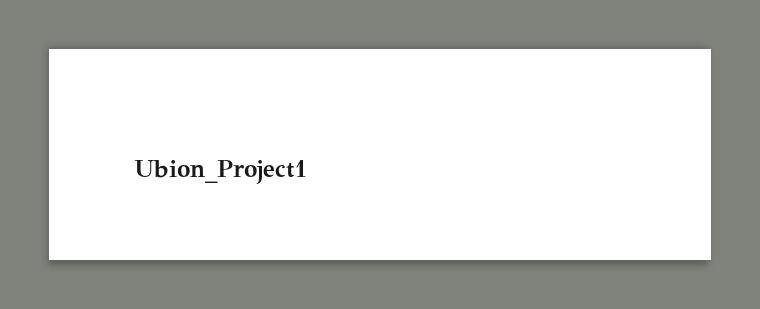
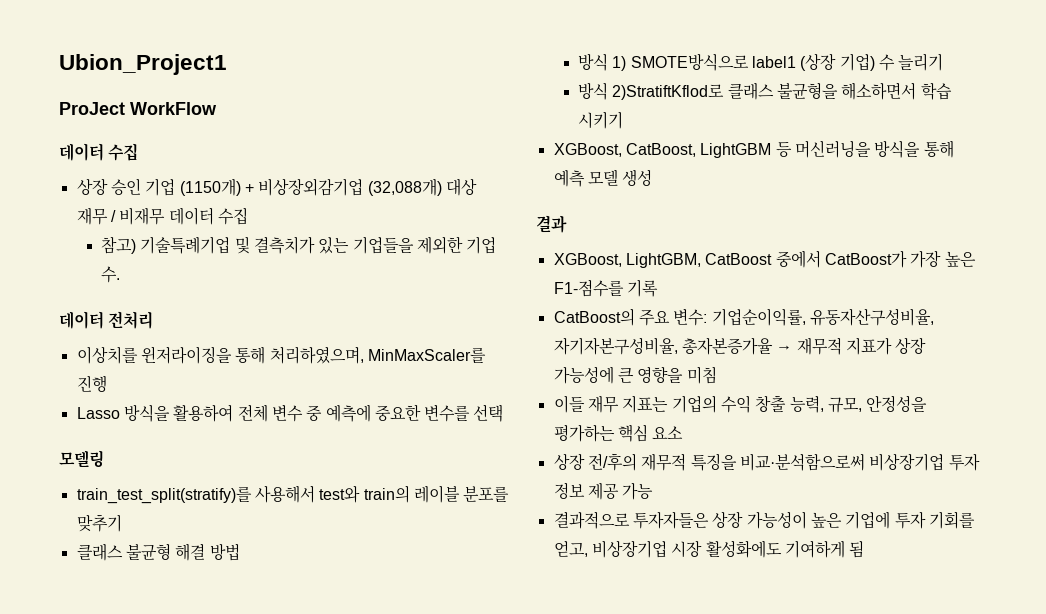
+ ProJect WorkFlow
+ 데이터 수집
+ 상장 승인 기업 (1150개) + 비상장외감기업 (32,088개) 대상 재무 / 비재무 데이터 수집
+ 참고) 기술특례기업 및 결측치가 있는 기업들을 제외한 기업 수.
+ 데이터 전처리
+ 이상치를 윈저라이징을 통해 처리하였으며, MinMaxScaler를 진행
+ Lasso 방식을 활용하여 전체 변수 중 예측에 중요한 변수를 선택
+ 모델링
+ train_test_split(stratify)를 사용해서 test와 train의 레이블 분포를 맞추기
+ 클래스 불균형 해결 방법
+ 방식 1) SMOTE방식으로 label1 (상장 기업) 수 늘리기
+ 방식 2)StratiftKflod로 클래스 불균형을 해소하면서 학습 시키기
+ XGBoost, CatBoost, LightGBM 등 머신러닝을 방식을 통해 예측 모델 생성
+ 결과
+ XGBoost, LightGBM, CatBoost 중에서 CatBoost가 가장 높은 F1-점수를 기록
+ CatBoost의 주요 변수: 기업순이익률, 유동자산구성비율, 자기자본구성비율, 총자본증가율 → 재무적 지표가 상장 가능성에 큰 영향을 미침
+ 이들 재무 지표는 기업의 수익 창출 능력, 규모, 안정성을 평가하는 핵심 요소
+ 상장 전/후의 재무적 특징을 비교·분석함으로써 비상장기업 투자 정보 제공 가능
+ 결과적으로 투자자들은 상장 가능성이 높은 기업에 투자 기회를 얻고, 비상장기업 시장 활성화에도 기여하게 됨

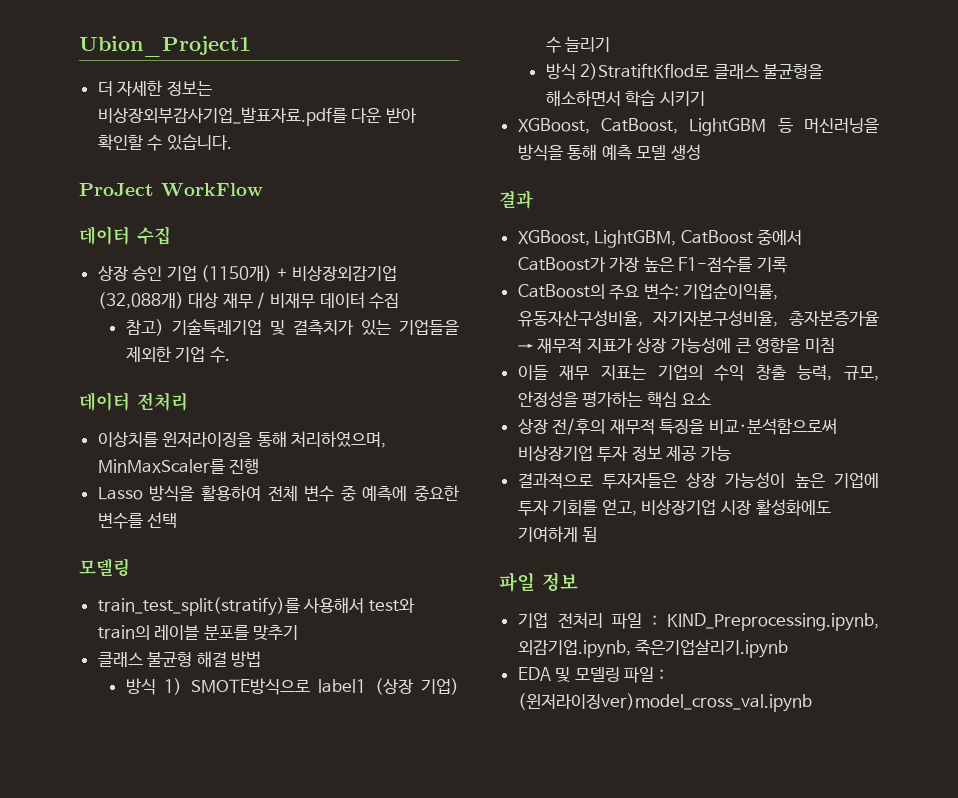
+ 더 자세한 정보는 비상장외부감사기업_발표자료.pdf를 다운 받아 확인할 수 있습니다.
+ 파일 정보
+ 기업 전처리 파일 : KIND_Preprocessing.ipynb, 외감기업.ipynb, 죽은기업살리기.ipynb
+ EDA 및 모델링 파일 : (윈저라이징ver)model_cross_val.ipynb

